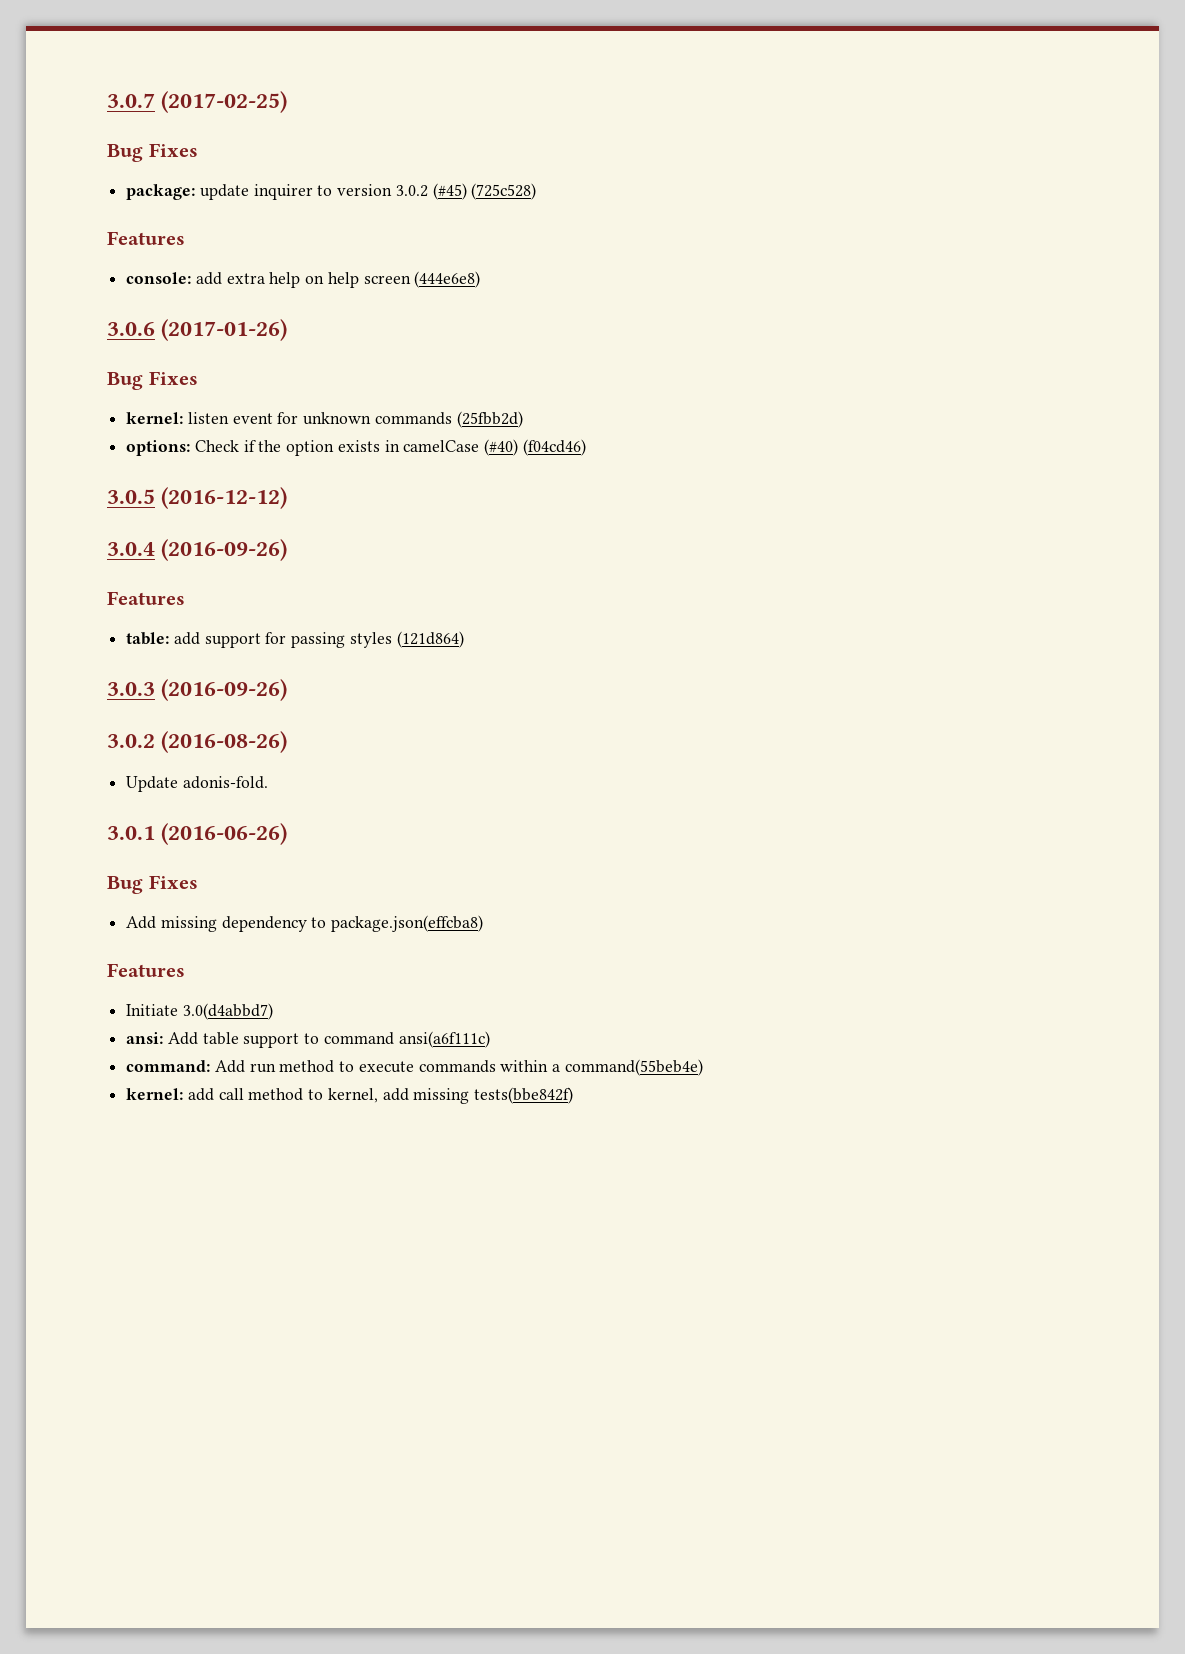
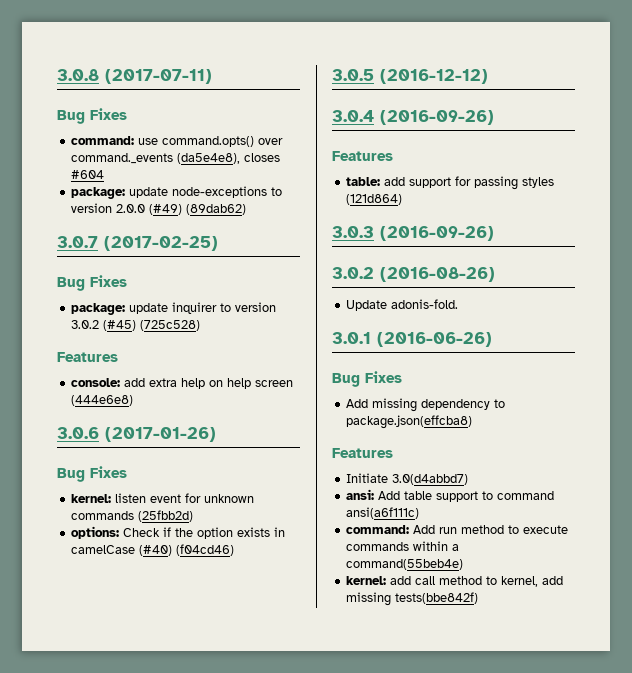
+ 3.0.8 (2017-07-11)
+ Bug Fixes
+ command: use command.opts() over command._events (da5e4e8), closes #604
+ package: update node-exceptions to version 2.0.0 (#49) (89dab62)

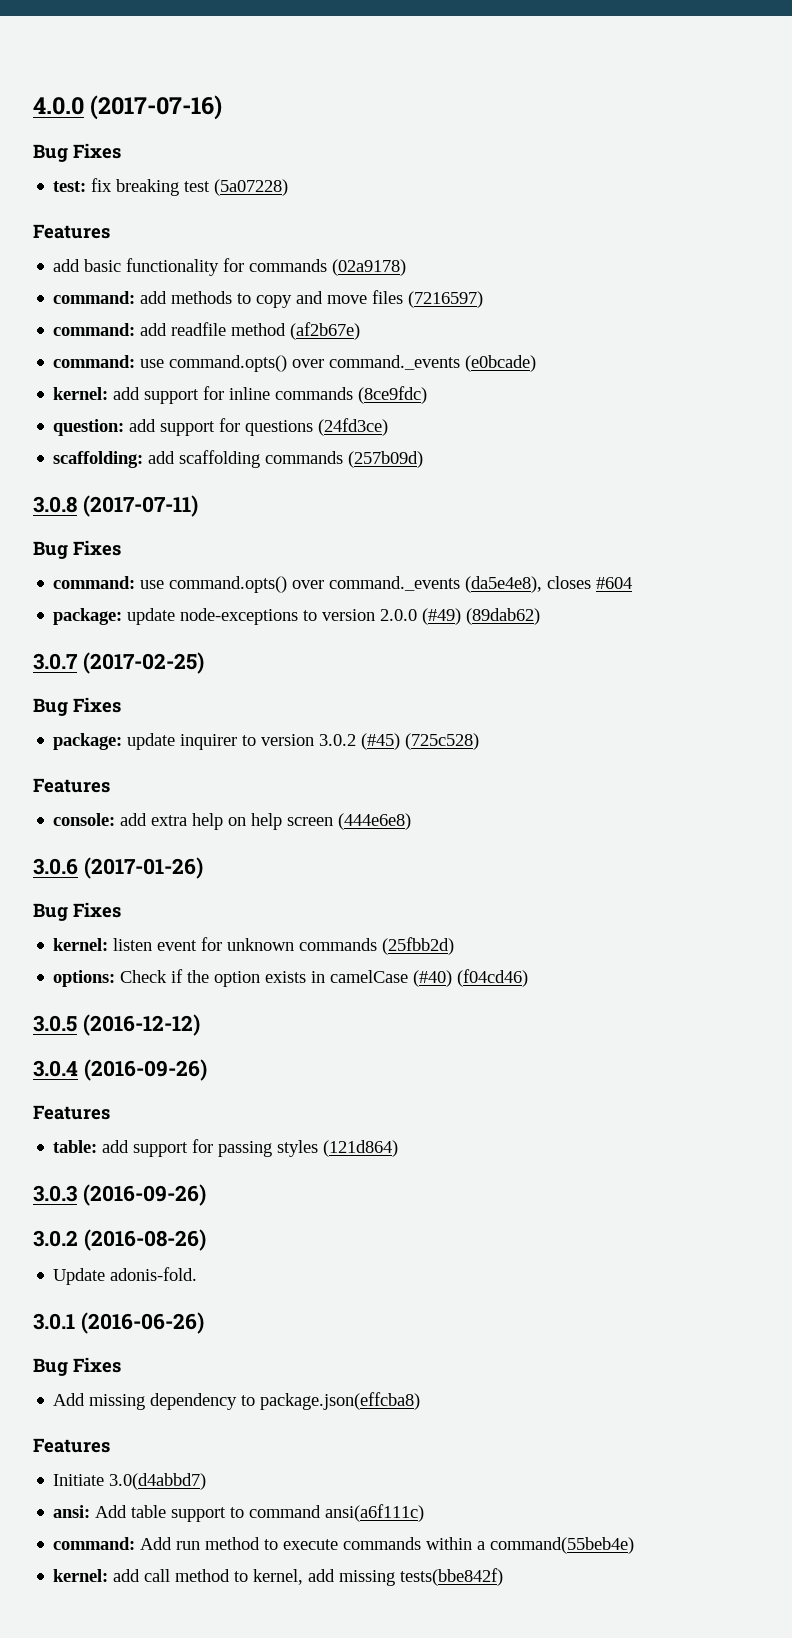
+ 4.0.0 (2017-07-16)
+ Bug Fixes
+ test: fix breaking test (5a07228)
+ Features
+ add basic functionality for commands (02a9178)
+ command: add methods to copy and move files (7216597)
+ command: add readfile method (af2b67e)
+ command: use command.opts() over command._events (e0bcade)
+ kernel: add support for inline commands (8ce9fdc)
+ question: add support for questions (24fd3ce)
+ scaffolding: add scaffolding commands (257b09d)

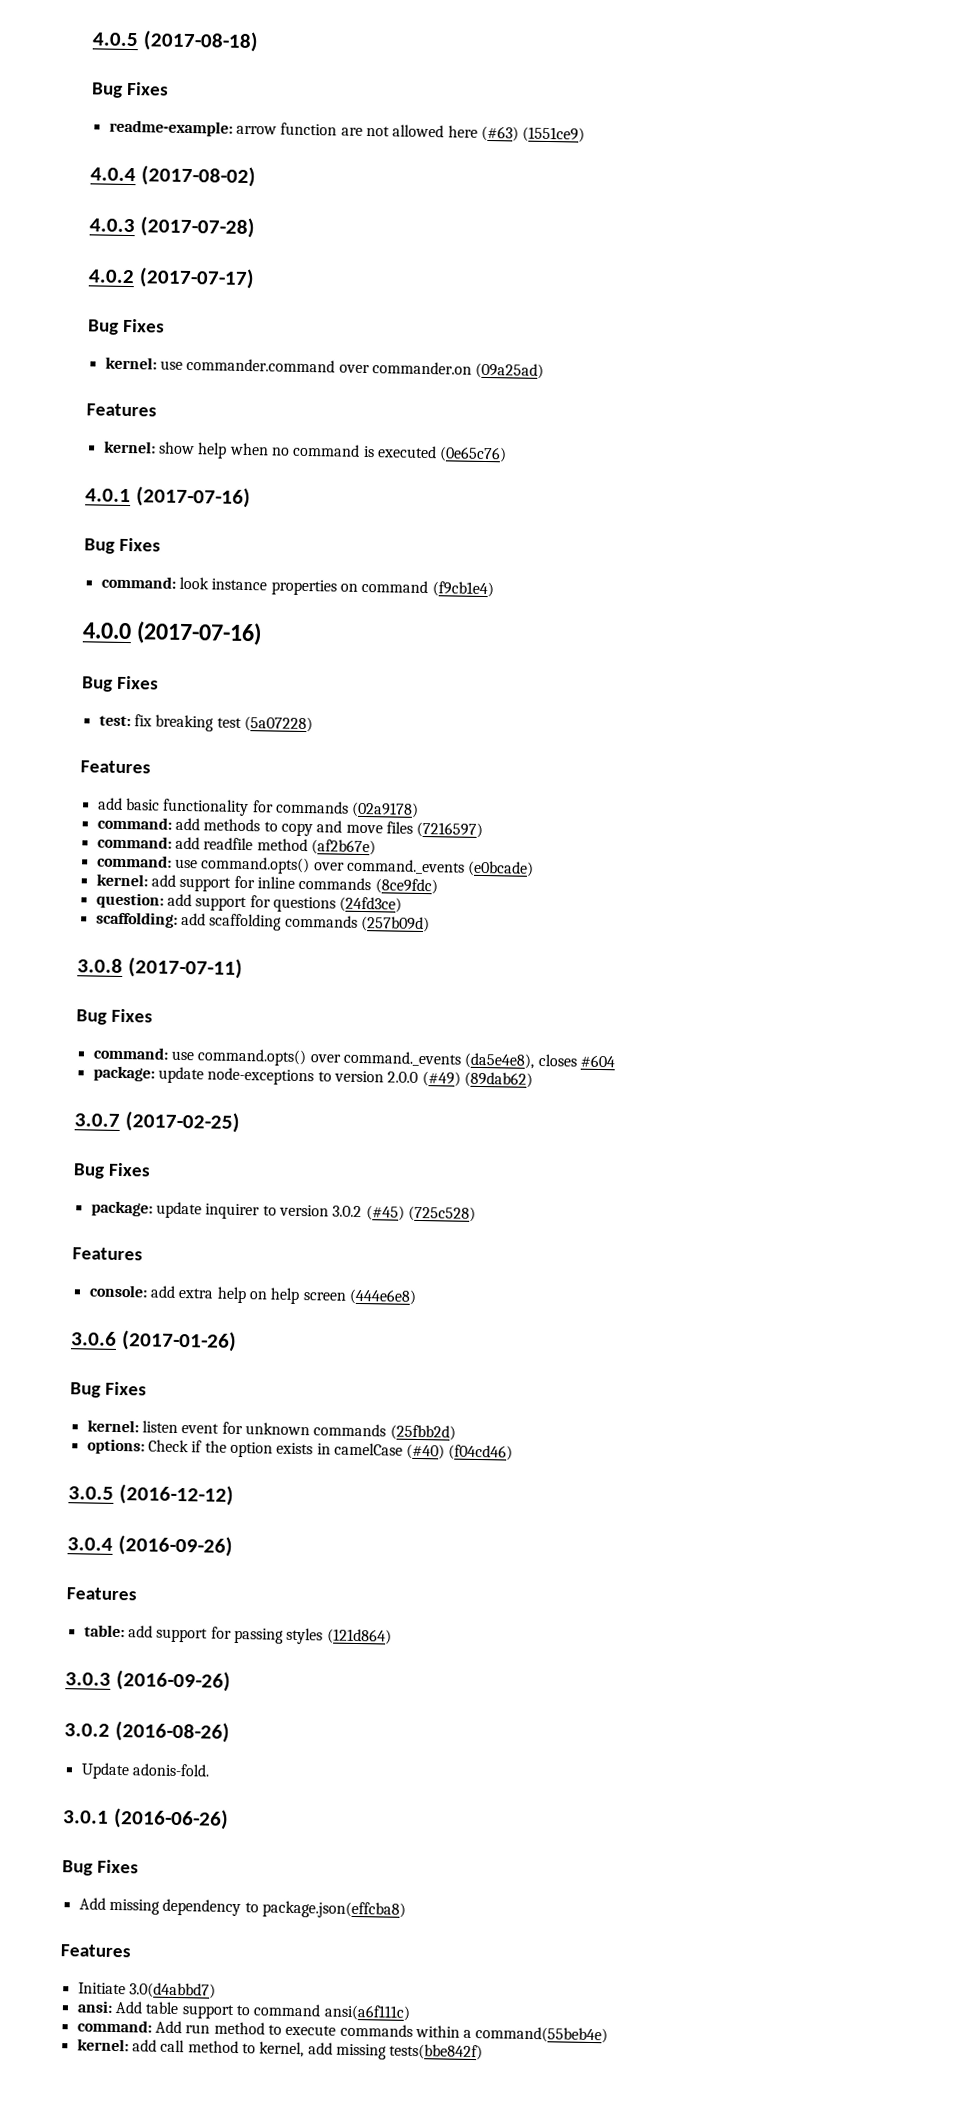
+ 4.0.5 (2017-08-18)
+ Bug Fixes
+ readme-example: arrow function are not allowed here (#63) (1551ce9)
+ 4.0.4 (2017-08-02)
+ 4.0.3 (2017-07-28)
+ 4.0.2 (2017-07-17)
+ Bug Fixes
+ kernel: use commander.command over commander.on (09a25ad)
+ Features
+ kernel: show help when no command is executed (0e65c76)
+ 4.0.1 (2017-07-16)
+ Bug Fixes
+ command: look instance properties on command (f9cb1e4)

